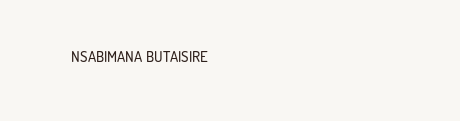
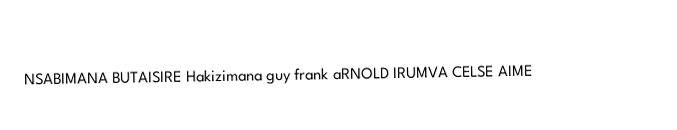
- NSABIMANA BUTAISIRE
+ NSABIMANA BUTAISIRE Hakizimana guy frank aRNOLD IRUMVA CELSE AIME

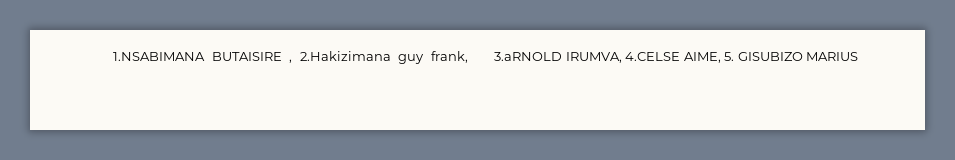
- NSABIMANA BUTAISIRE Hakizimana guy frank aRNOLD IRUMVA CELSE AIME
+ 1.NSABIMANA BUTAISIRE , 2.Hakizimana guy frank, 3.aRNOLD IRUMVA, 4.CELSE AIME, 5. GISUBIZO MARIUS

